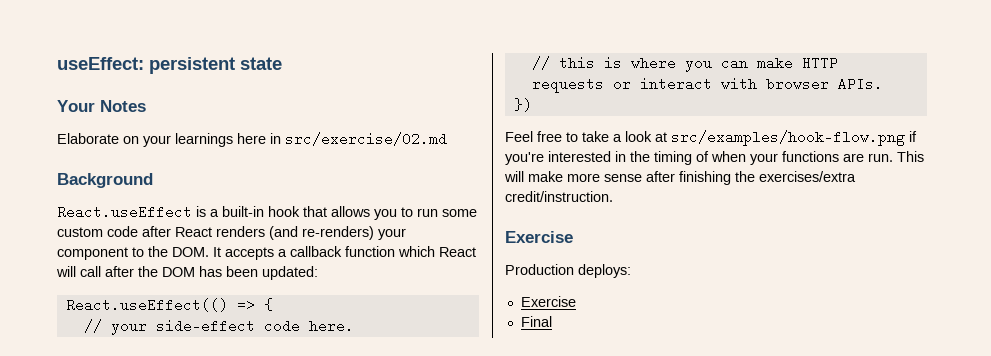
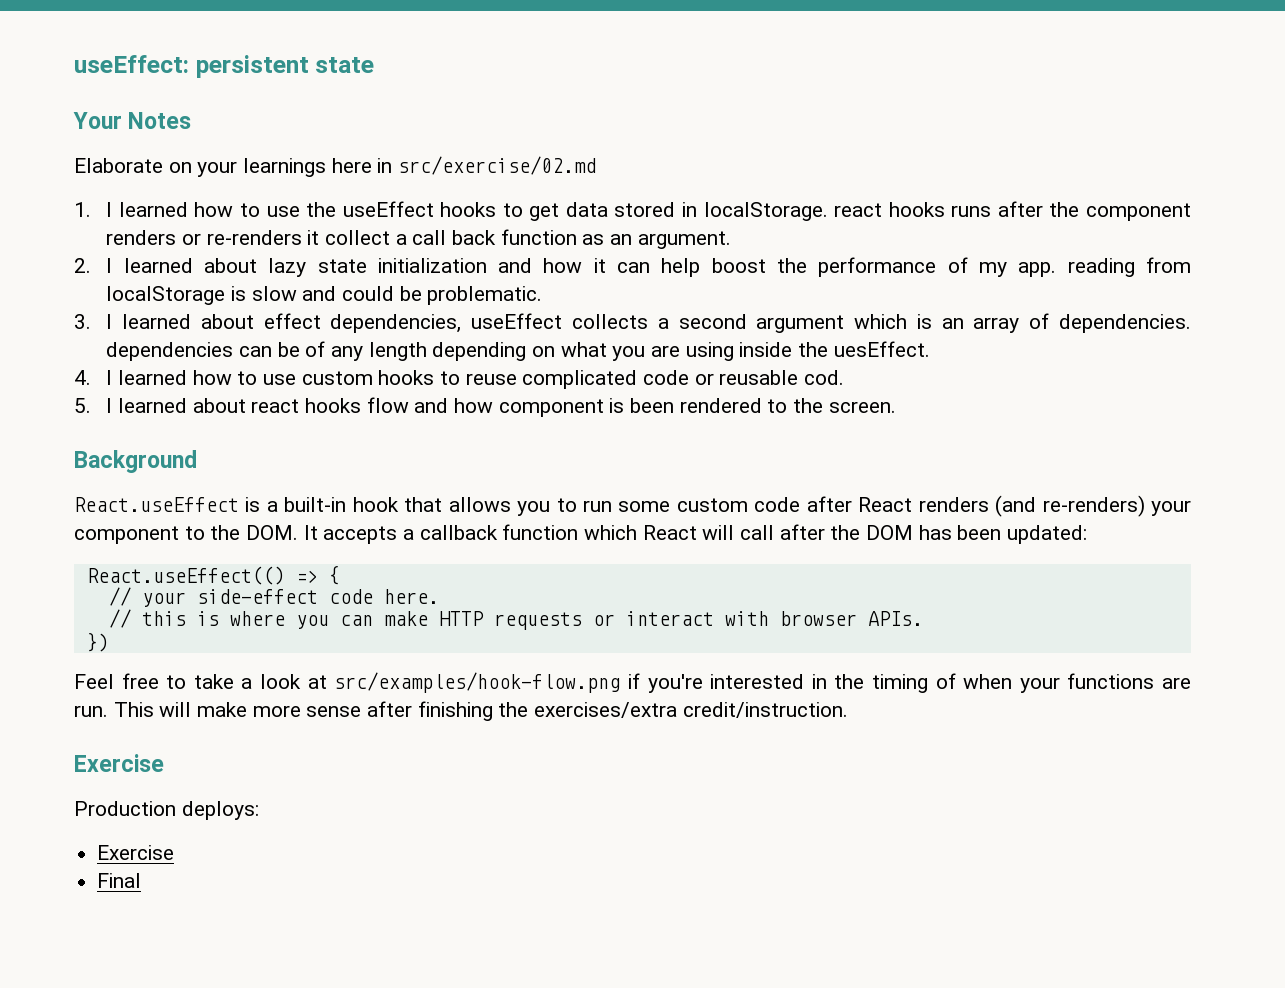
+ 1. I learned how to use the useEffect hooks to get data stored in localStorage. react hooks runs after the component renders or re-renders it collect a call back function as an argument.
+ 2. I learned about lazy state initialization and how it can help boost the performance of my app. reading from localStorage is slow and could be problematic.
+ 3. I learned about effect dependencies, useEffect collects a second argument which is an array of dependencies. dependencies can be of any length depending on what you are using inside the uesEffect.
+ 4. I learned how to use custom hooks to reuse complicated code or reusable cod.
+ 5. I learned about react hooks flow and how component is been rendered to the screen.

